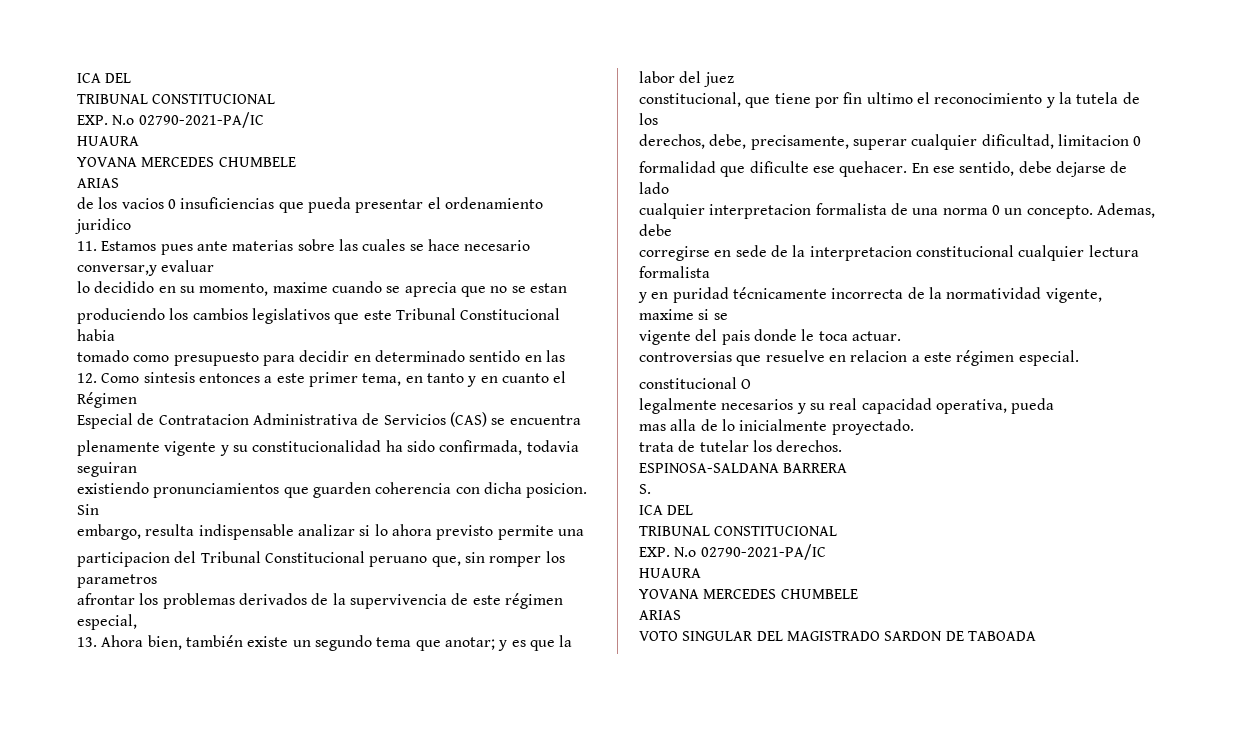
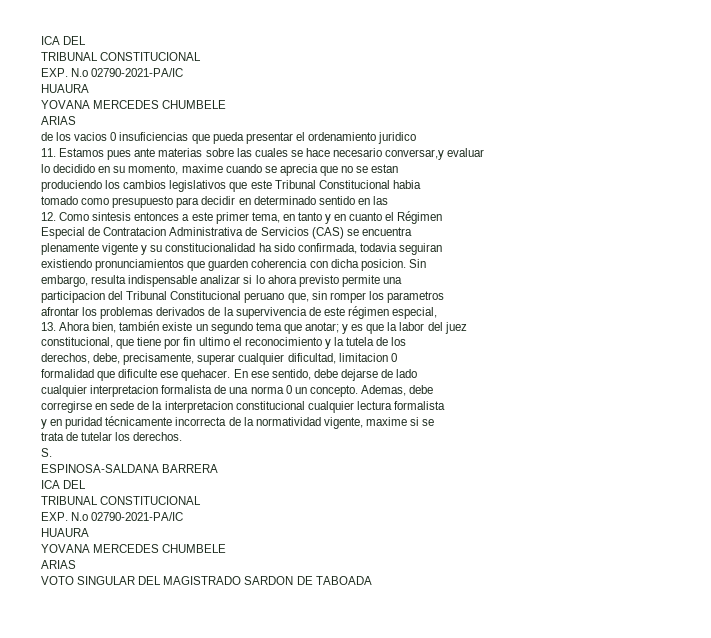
- vigente del pais donde le toca actuar.
- controversias que resuelve en relacion a este régimen especial.
- constitucional O
- legalmente necesarios y su real capacidad operativa, pueda
- mas alla de lo inicialmente proyectado.
+ S.
- S.

